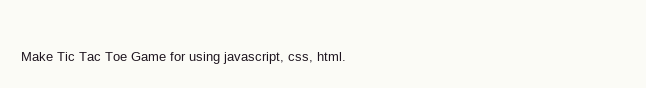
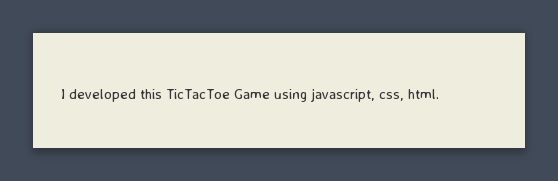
- Make Tic Tac Toe Game for using javascript, css, html.
+ I developed this TicTacToe Game using javascript, css, html.

